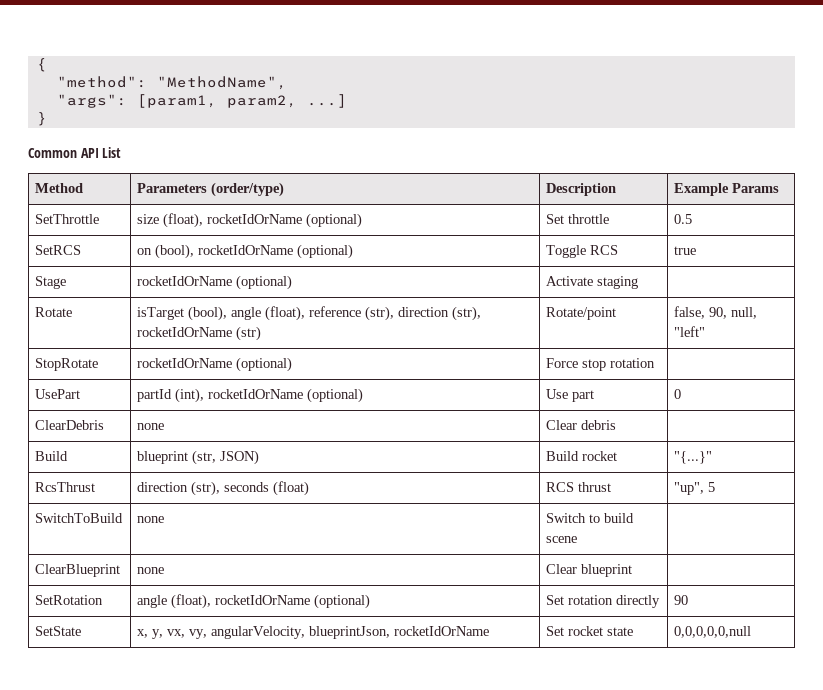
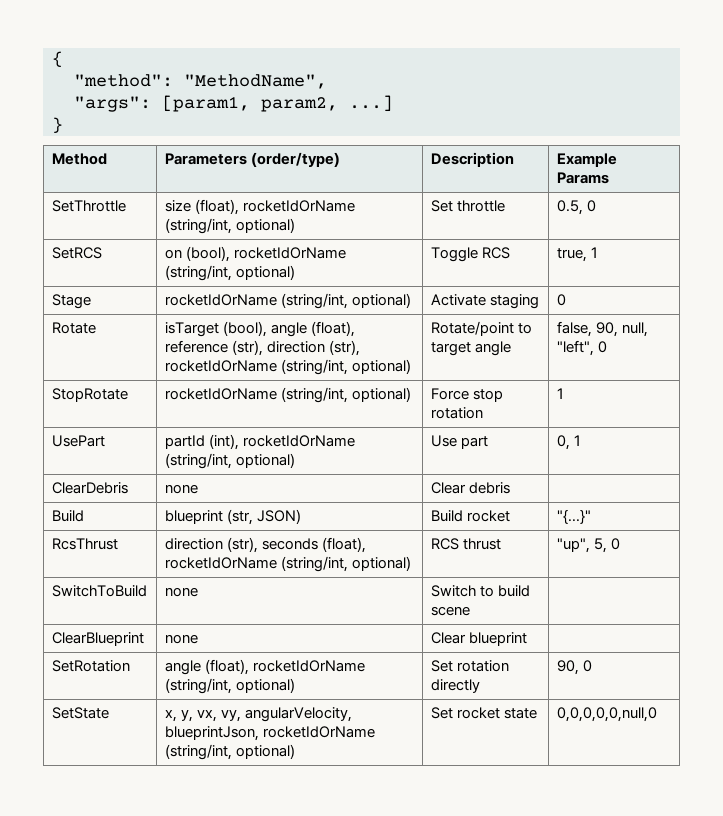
- Common API List
- SetThrottle | size (float), rocketIdOrName (optional) | Set throttle | 0.5
+ SetThrottle | size (float), rocketIdOrName (string/int, optional) | Set throttle | 0.5, 0
- SetRCS | on (bool), rocketIdOrName (optional) | Toggle RCS | true
+ SetRCS | on (bool), rocketIdOrName (string/int, optional) | Toggle RCS | true, 1
- Stage | rocketIdOrName (optional) | Activate staging |
+ Stage | rocketIdOrName (string/int, optional) | Activate staging | 0
- Rotate | isTarget (bool), angle (float), reference (str), direction (str), rocketIdOrName (str) | Rotate/point | false, 90, null, "left"
+ Rotate | isTarget (bool), angle (float), reference (str), direction (str), rocketIdOrName (string/int, optional) | Rotate/point to target angle | false, 90, null, "left", 0
- StopRotate | rocketIdOrName (optional) | Force stop rotation |
+ StopRotate | rocketIdOrName (string/int, optional) | Force stop rotation | 1
- UsePart | partId (int), rocketIdOrName (optional) | Use part | 0
+ UsePart | partId (int), rocketIdOrName (string/int, optional) | Use part | 0, 1
- RcsThrust | direction (str), seconds (float) | RCS thrust | "up", 5
+ RcsThrust | direction (str), seconds (float), rocketIdOrName (string/int, optional) | RCS thrust | "up", 5, 0
- SetRotation | angle (float), rocketIdOrName (optional) | Set rotation directly | 90
+ SetRotation | angle (float), rocketIdOrName (string/int, optional) | Set rotation directly | 90, 0
- SetState | x, y, vx, vy, angularVelocity, blueprintJson, rocketIdOrName | Set rocket state | 0,0,0,0,0,null
+ SetState | x, y, vx, vy, angularVelocity, blueprintJson, rocketIdOrName (string/int, optional) | Set rocket state | 0,0,0,0,0,null,0

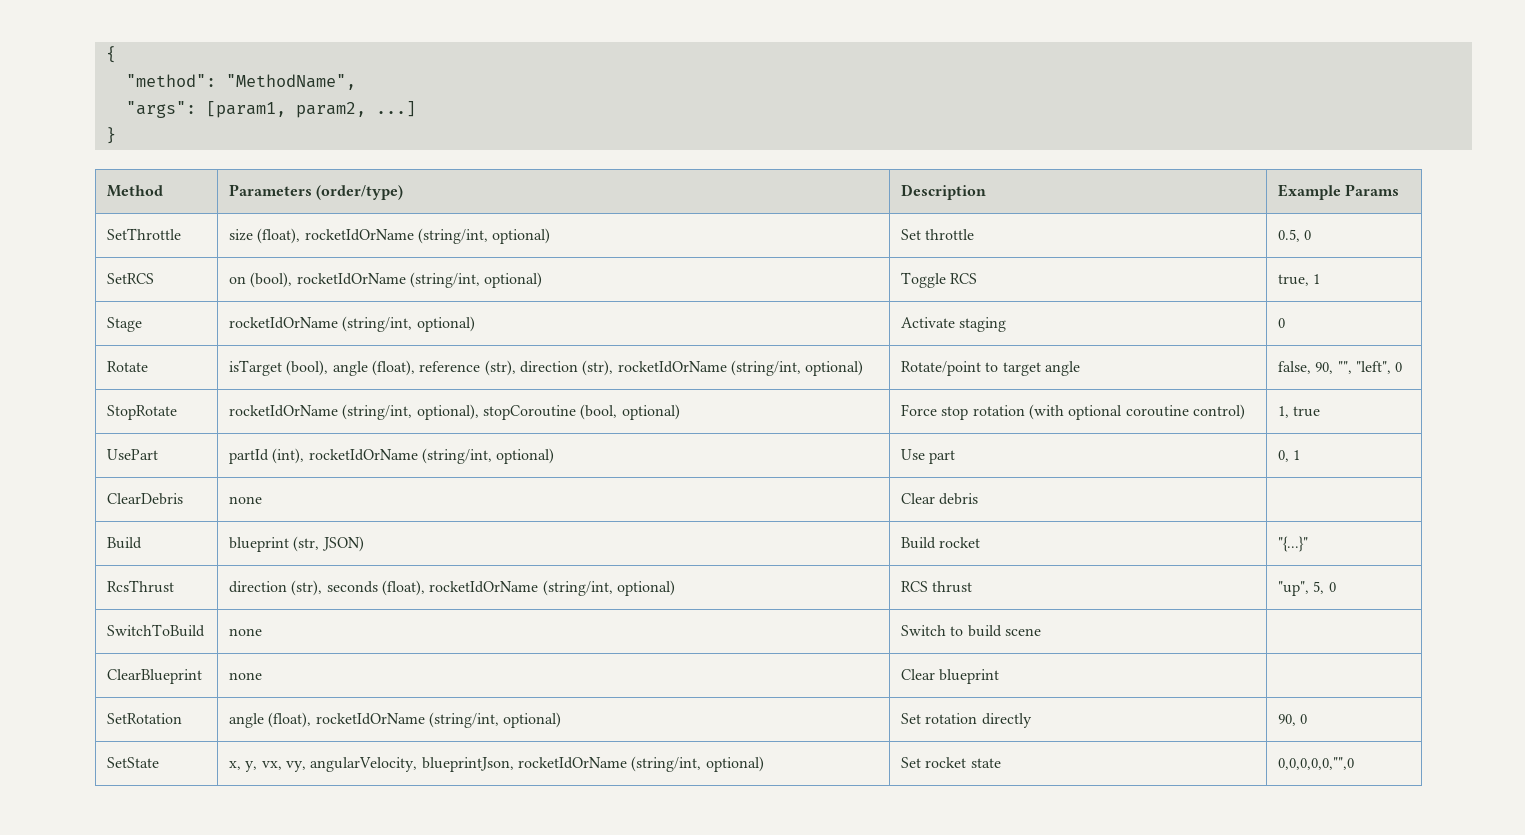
- Rotate | isTarget (bool), angle (float), reference (str), direction (str), rocketIdOrName (string/int, optional) | Rotate/point to target angle | false, 90, null, "left", 0
+ Rotate | isTarget (bool), angle (float), reference (str), direction (str), rocketIdOrName (string/int, optional) | Rotate/point to target angle | false, 90, "", "left", 0
- StopRotate | rocketIdOrName (string/int, optional) | Force stop rotation | 1
+ StopRotate | rocketIdOrName (string/int, optional), stopCoroutine (bool, optional) | Force stop rotation (with optional coroutine control) | 1, true
- SetState | x, y, vx, vy, angularVelocity, blueprintJson, rocketIdOrName (string/int, optional) | Set rocket state | 0,0,0,0,0,null,0
+ SetState | x, y, vx, vy, angularVelocity, blueprintJson, rocketIdOrName (string/int, optional) | Set rocket state | 0,0,0,0,0,"",0

